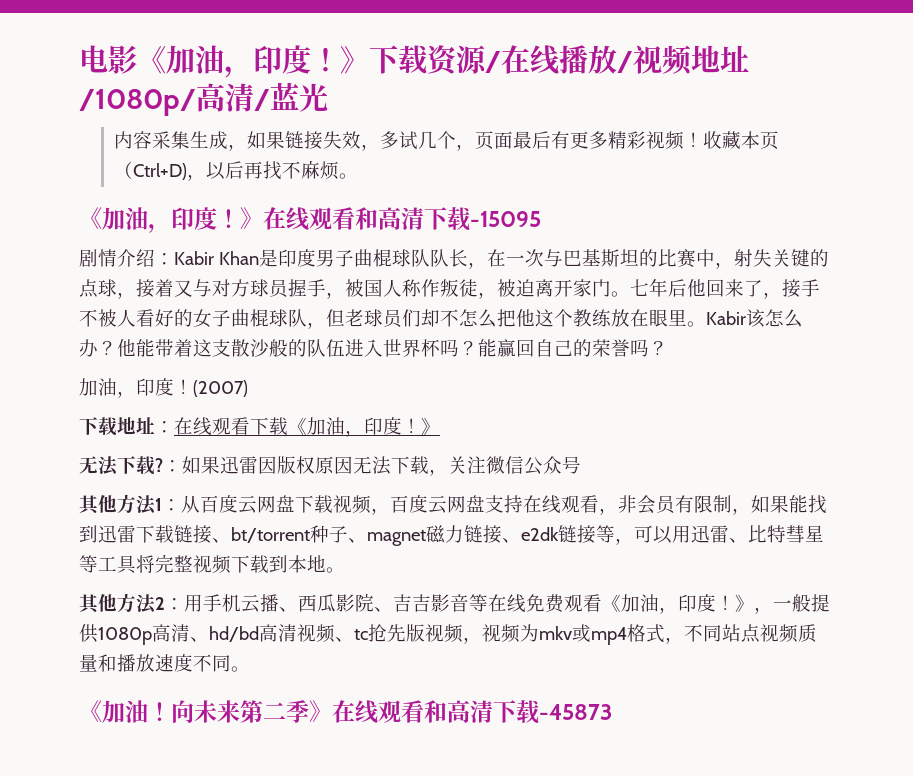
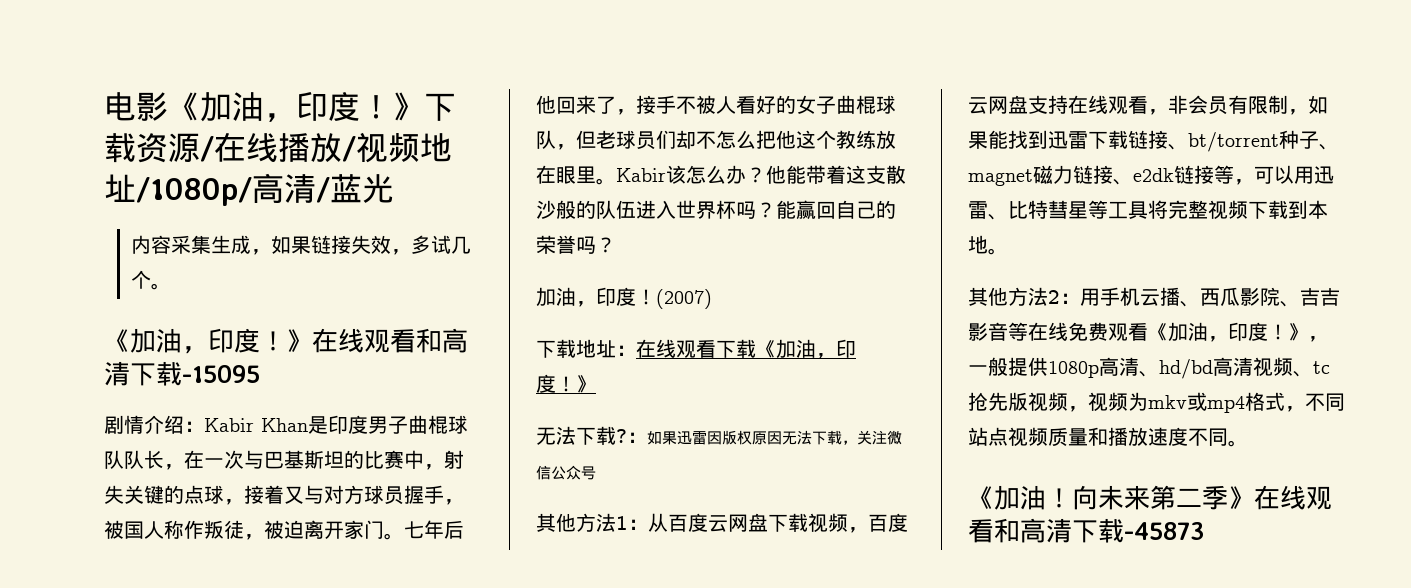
- 内容采集生成，如果链接失效，多试几个，页面最后有更多精彩视频！收藏本页（Ctrl+D)，以后再找不麻烦。
+ 内容采集生成，如果链接失效，多试几个。

